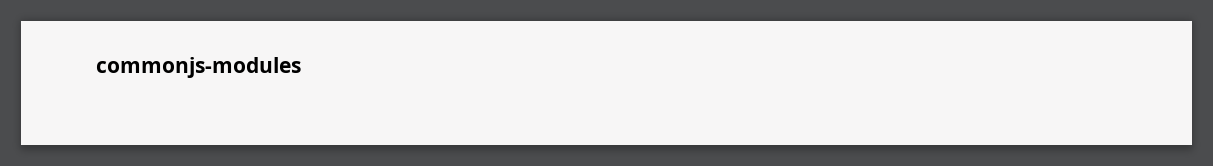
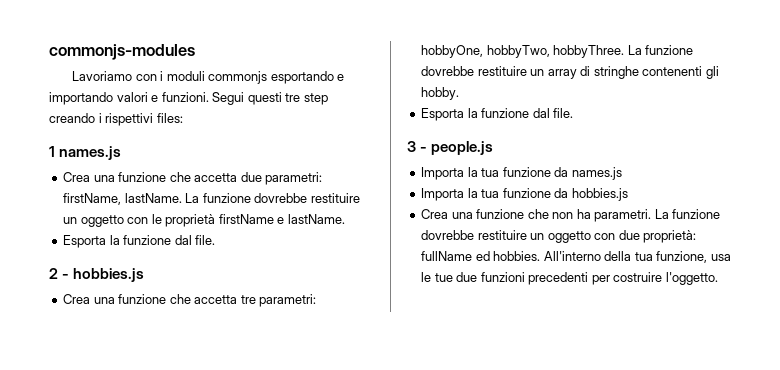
+ Lavoriamo con i moduli commonjs esportando e importando valori e funzioni. Segui questi tre step creando i rispettivi files:
+ 1 names.js
+ Crea una funzione che accetta due parametri: firstName, lastName. La funzione dovrebbe restituire un oggetto con le proprietà firstName e lastName.
+ Esporta la funzione dal file.
+ 2 - hobbies.js
+ Crea una funzione che accetta tre parametri: hobbyOne, hobbyTwo, hobbyThree. La funzione dovrebbe restituire un array di stringhe contenenti gli hobby.
+ Esporta la funzione dal file.
+ 3 - people.js
+ Importa la tua funzione da names.js
+ Importa la tua funzione da hobbies.js
+ Crea una funzione che non ha parametri. La funzione dovrebbe restituire un oggetto con due proprietà: fullName ed hobbies. All'interno della tua funzione, usa le tue due funzioni precedenti per costruire l'oggetto.

